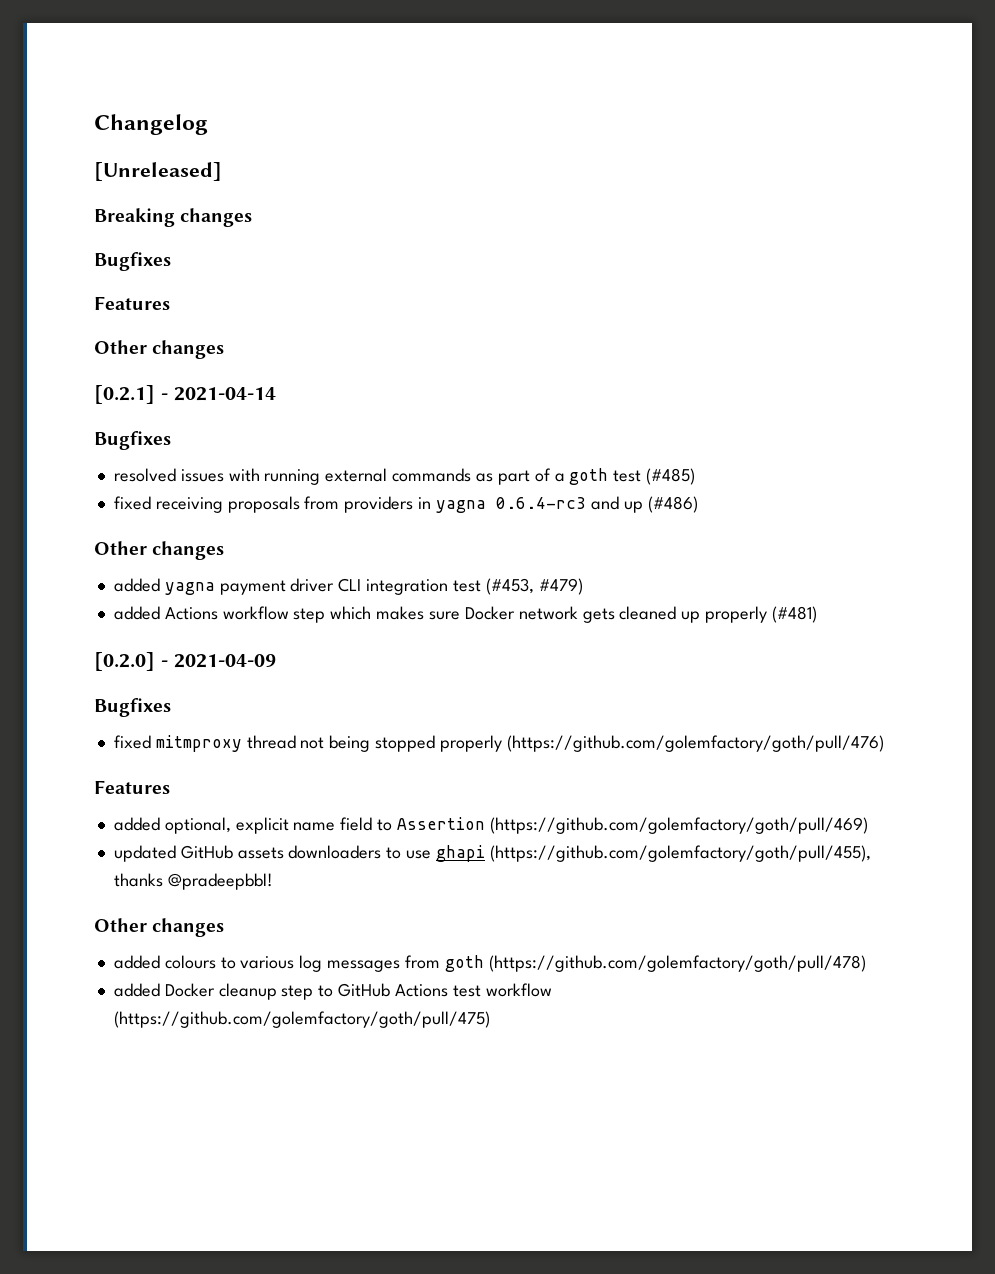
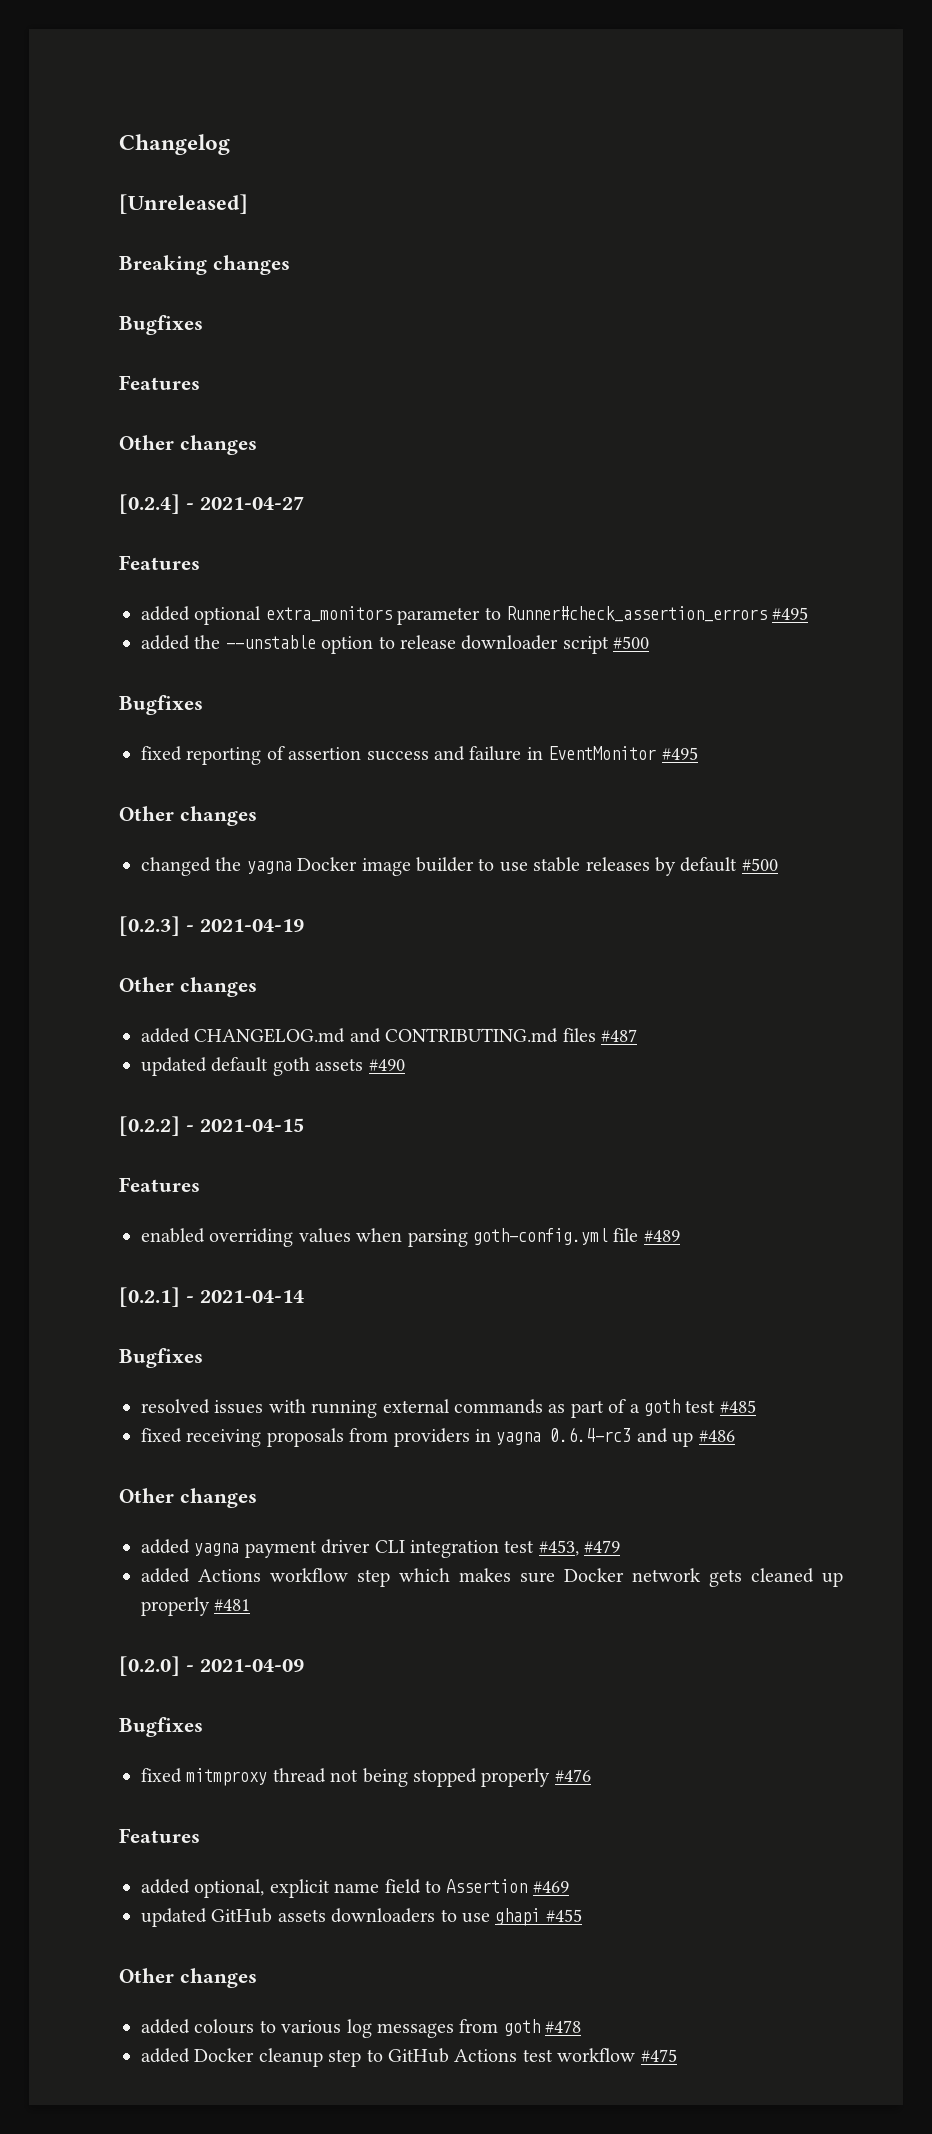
+ [0.2.4] - 2021-04-27
+ Features
+ added optional extra_monitors parameter to Runner#check_assertion_errors #495
+ added the --unstable option to release downloader script #500
+ Bugfixes
+ fixed reporting of assertion success and failure in EventMonitor #495
+ Other changes
+ changed the yagna Docker image builder to use stable releases by default #500
+ [0.2.3] - 2021-04-19
+ Other changes
+ added CHANGELOG.md and CONTRIBUTING.md files #487
+ updated default goth assets #490
+ [0.2.2] - 2021-04-15
+ Features
+ enabled overriding values when parsing goth-config.yml file #489
- resolved issues with running external commands as part of a goth test (#485)
+ resolved issues with running external commands as part of a goth test #485
- fixed receiving proposals from providers in yagna 0.6.4-rc3 and up (#486)
+ fixed receiving proposals from providers in yagna 0.6.4-rc3 and up #486
- added yagna payment driver CLI integration test (#453, #479)
+ added yagna payment driver CLI integration test #453, #479
- added Actions workflow step which makes sure Docker network gets cleaned up properly (#481)
+ added Actions workflow step which makes sure Docker network gets cleaned up properly #481
- fixed mitmproxy thread not being stopped properly (https://github.com/golemfactory/goth/pull/476)
+ fixed mitmproxy thread not being stopped properly #476
- added optional, explicit name field to Assertion (https://github.com/golemfactory/goth/pull/469)
+ added optional, explicit name field to Assertion #469
- updated GitHub assets downloaders to use ghapi (https://github.com/golemfactory/goth/pull/455), thanks @pradeepbbl!
+ updated GitHub assets downloaders to use ghapi #455
- added colours to various log messages from goth (https://github.com/golemfactory/goth/pull/478)
+ added colours to various log messages from goth #478
- added Docker cleanup step to GitHub Actions test workflow (https://github.com/golemfactory/goth/pull/475)
+ added Docker cleanup step to GitHub Actions test workflow #475

